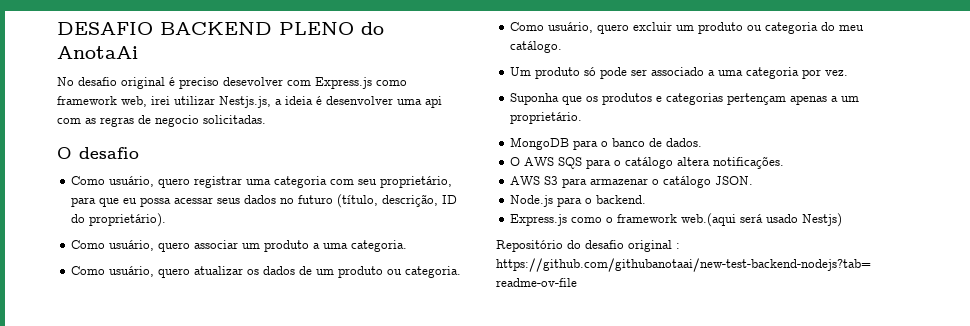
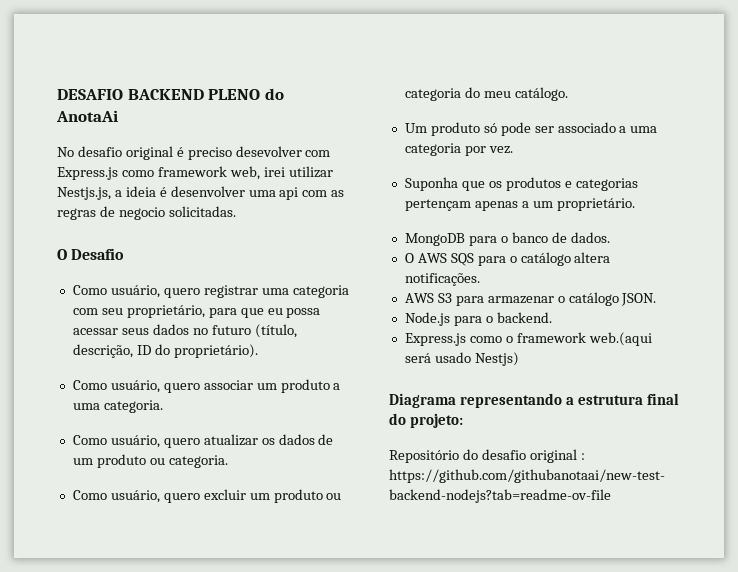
- O desafio
+ O Desafio
+ Diagrama representando a estrutura final do projeto:

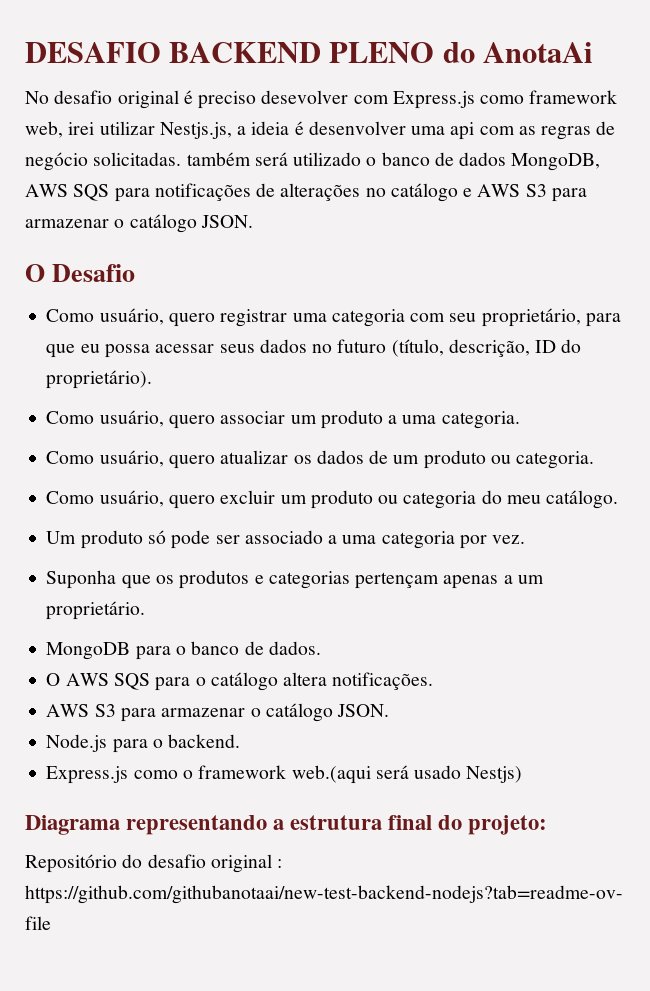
- No desafio original é preciso desevolver com Express.js como framework web, irei utilizar Nestjs.js, a ideia é desenvolver uma api com as regras de negocio solicitadas.
+ No desafio original é preciso desevolver com Express.js como framework web, irei utilizar Nestjs.js, a ideia é desenvolver uma api com as regras de negócio solicitadas. também será utilizado o banco de dados MongoDB, AWS SQS para notificações de alterações no catálogo e AWS S3 para armazenar o catálogo JSON.

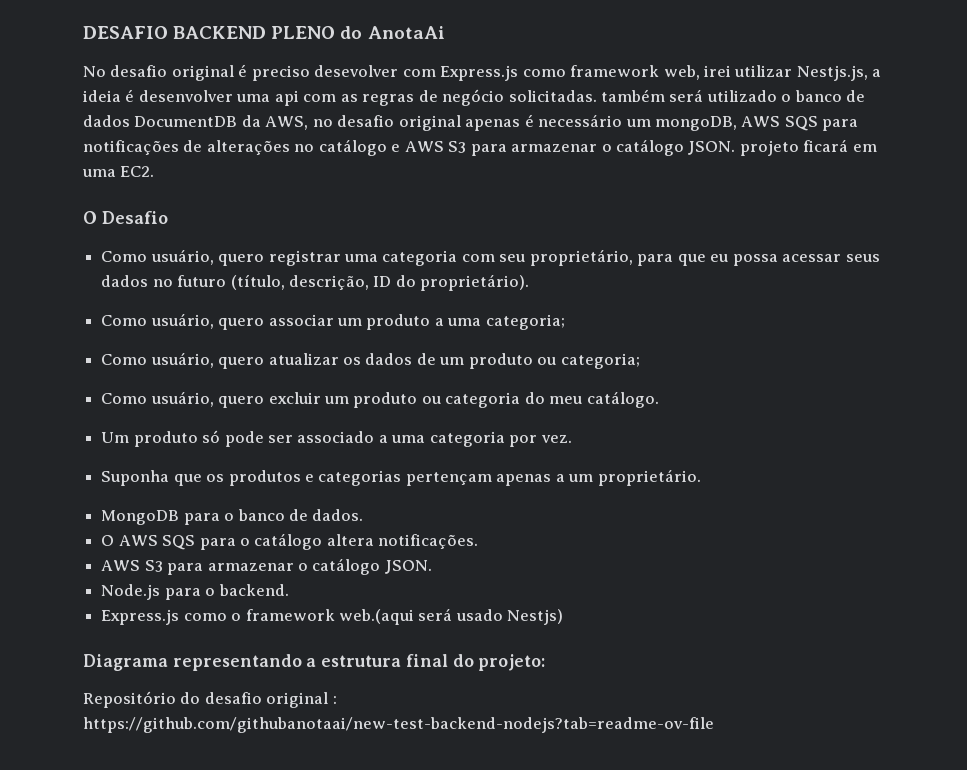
- No desafio original é preciso desevolver com Express.js como framework web, irei utilizar Nestjs.js, a ideia é desenvolver uma api com as regras de negócio solicitadas. também será utilizado o banco de dados MongoDB, AWS SQS para notificações de alterações no catálogo e AWS S3 para armazenar o catálogo JSON.
+ No desafio original é preciso desevolver com Express.js como framework web, irei utilizar Nestjs.js, a ideia é desenvolver uma api com as regras de negócio solicitadas. também será utilizado o banco de dados DocumentDB da AWS, no desafio original apenas é necessário um mongoDB, AWS SQS para notificações de alterações no catálogo e AWS S3 para armazenar o catálogo JSON. projeto ficará em uma EC2.
- Como usuário, quero associar um produto a uma categoria.
+ Como usuário, quero associar um produto a uma categoria;
- Como usuário, quero atualizar os dados de um produto ou categoria.
+ Como usuário, quero atualizar os dados de um produto ou categoria;

